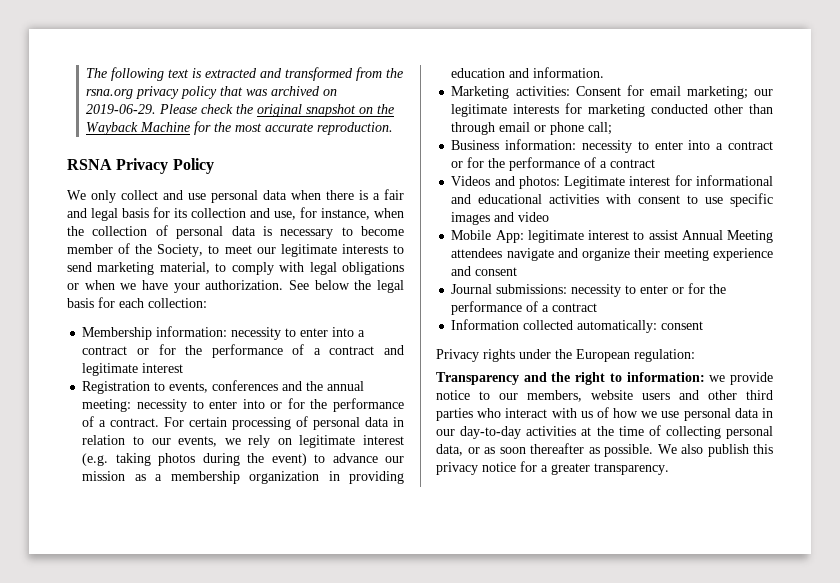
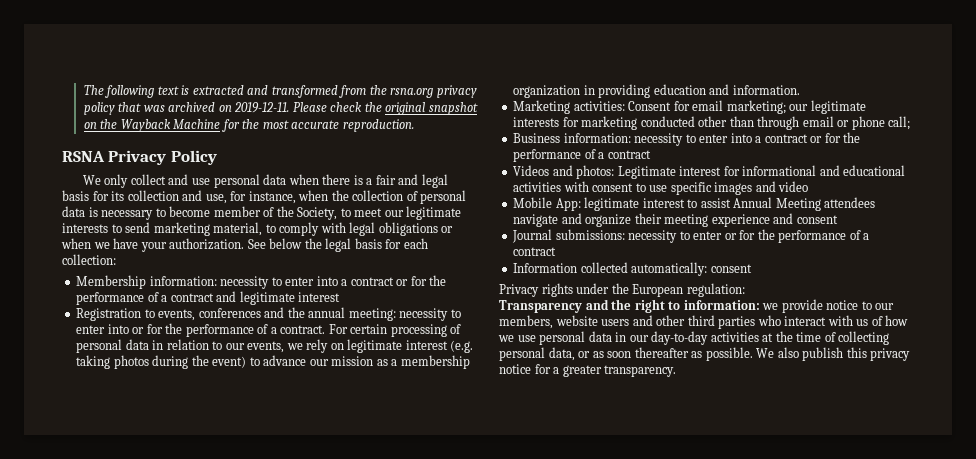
- The following text is extracted and transformed from the rsna.org privacy policy that was archived on 2019-06-29.
+ The following text is extracted and transformed from the rsna.org privacy policy that was archived on 2019-12-11.

